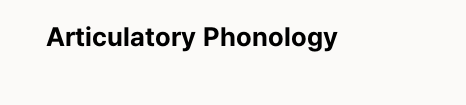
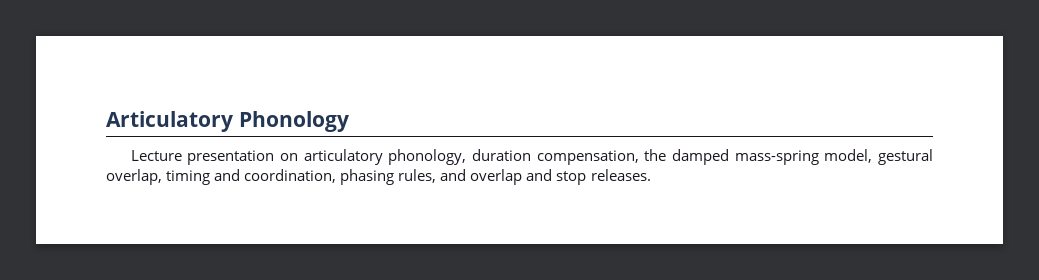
+ Lecture presentation on articulatory phonology, duration compensation, the damped mass-spring model, gestural overlap, timing and coordination, phasing rules, and overlap and stop releases.

